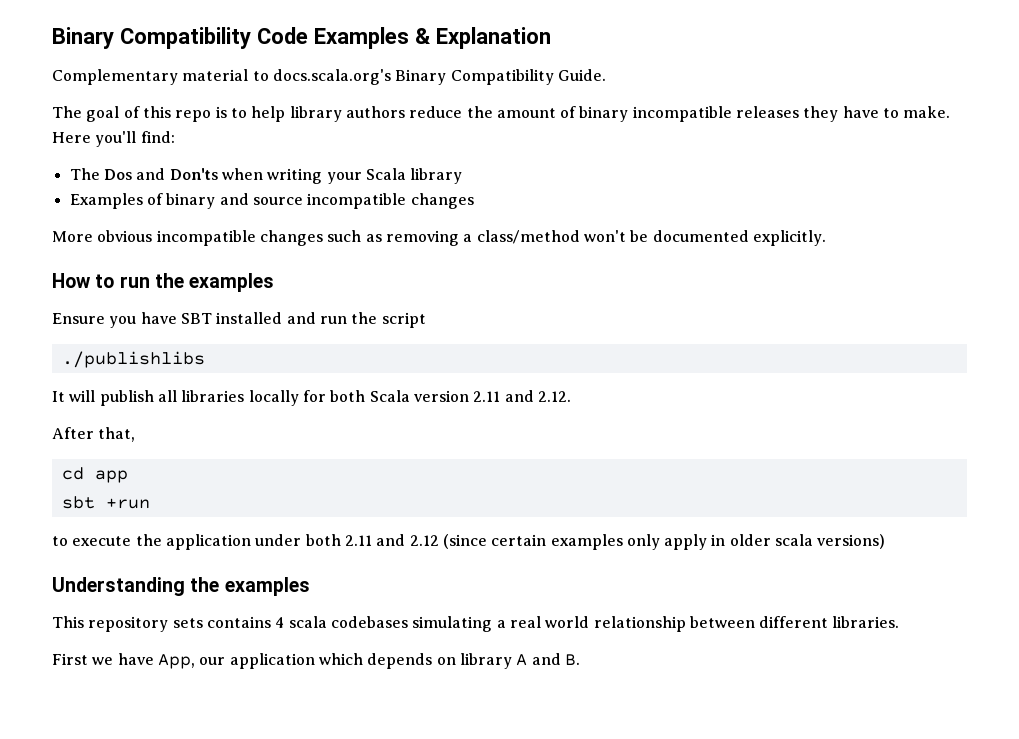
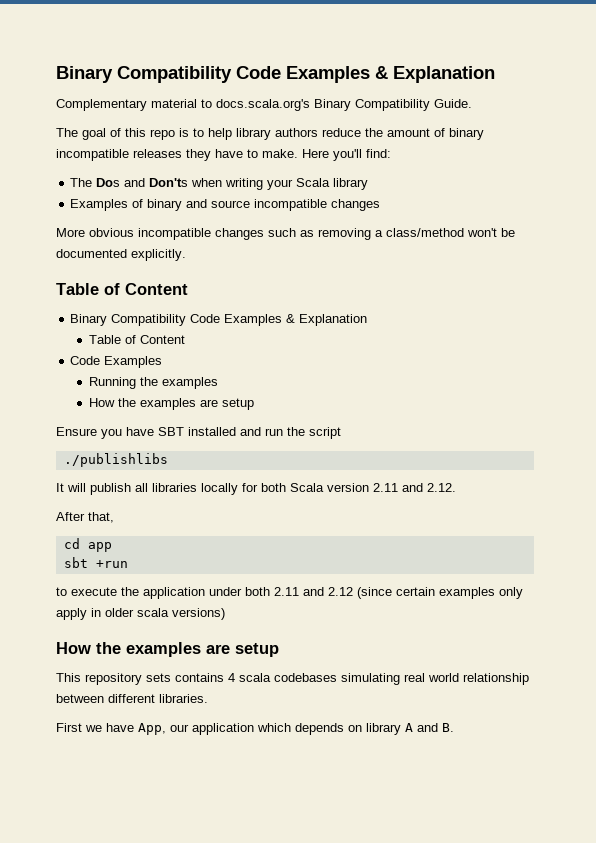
  More obvious incompatible changes such as removing a class/method won't be documented explicitly.
- How to run the examples
+ Table of Content
+ Binary Compatibility Code Examples & Explanation
+ Table of Content
+ Code Examples
+ Running the examples
+ How the examples are setup
  to execute the application under both 2.11 and 2.12 (since certain examples only apply in older scala versions)
- Understanding the examples
+ How the examples are setup
- This repository sets contains 4 scala codebases simulating a real world relationship between different libraries.
+ This repository sets contains 4 scala codebases simulating real world relationship between different libraries.

